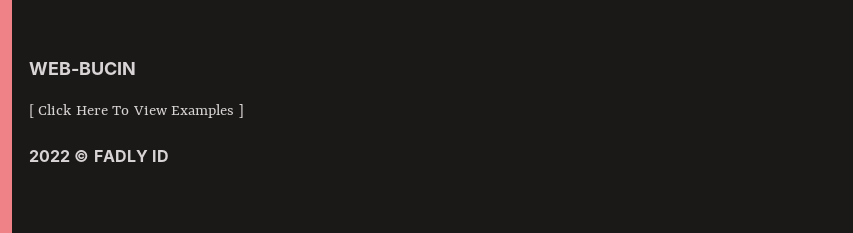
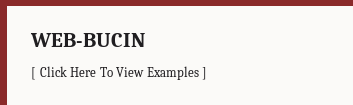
- 2022 © FADLY ID

